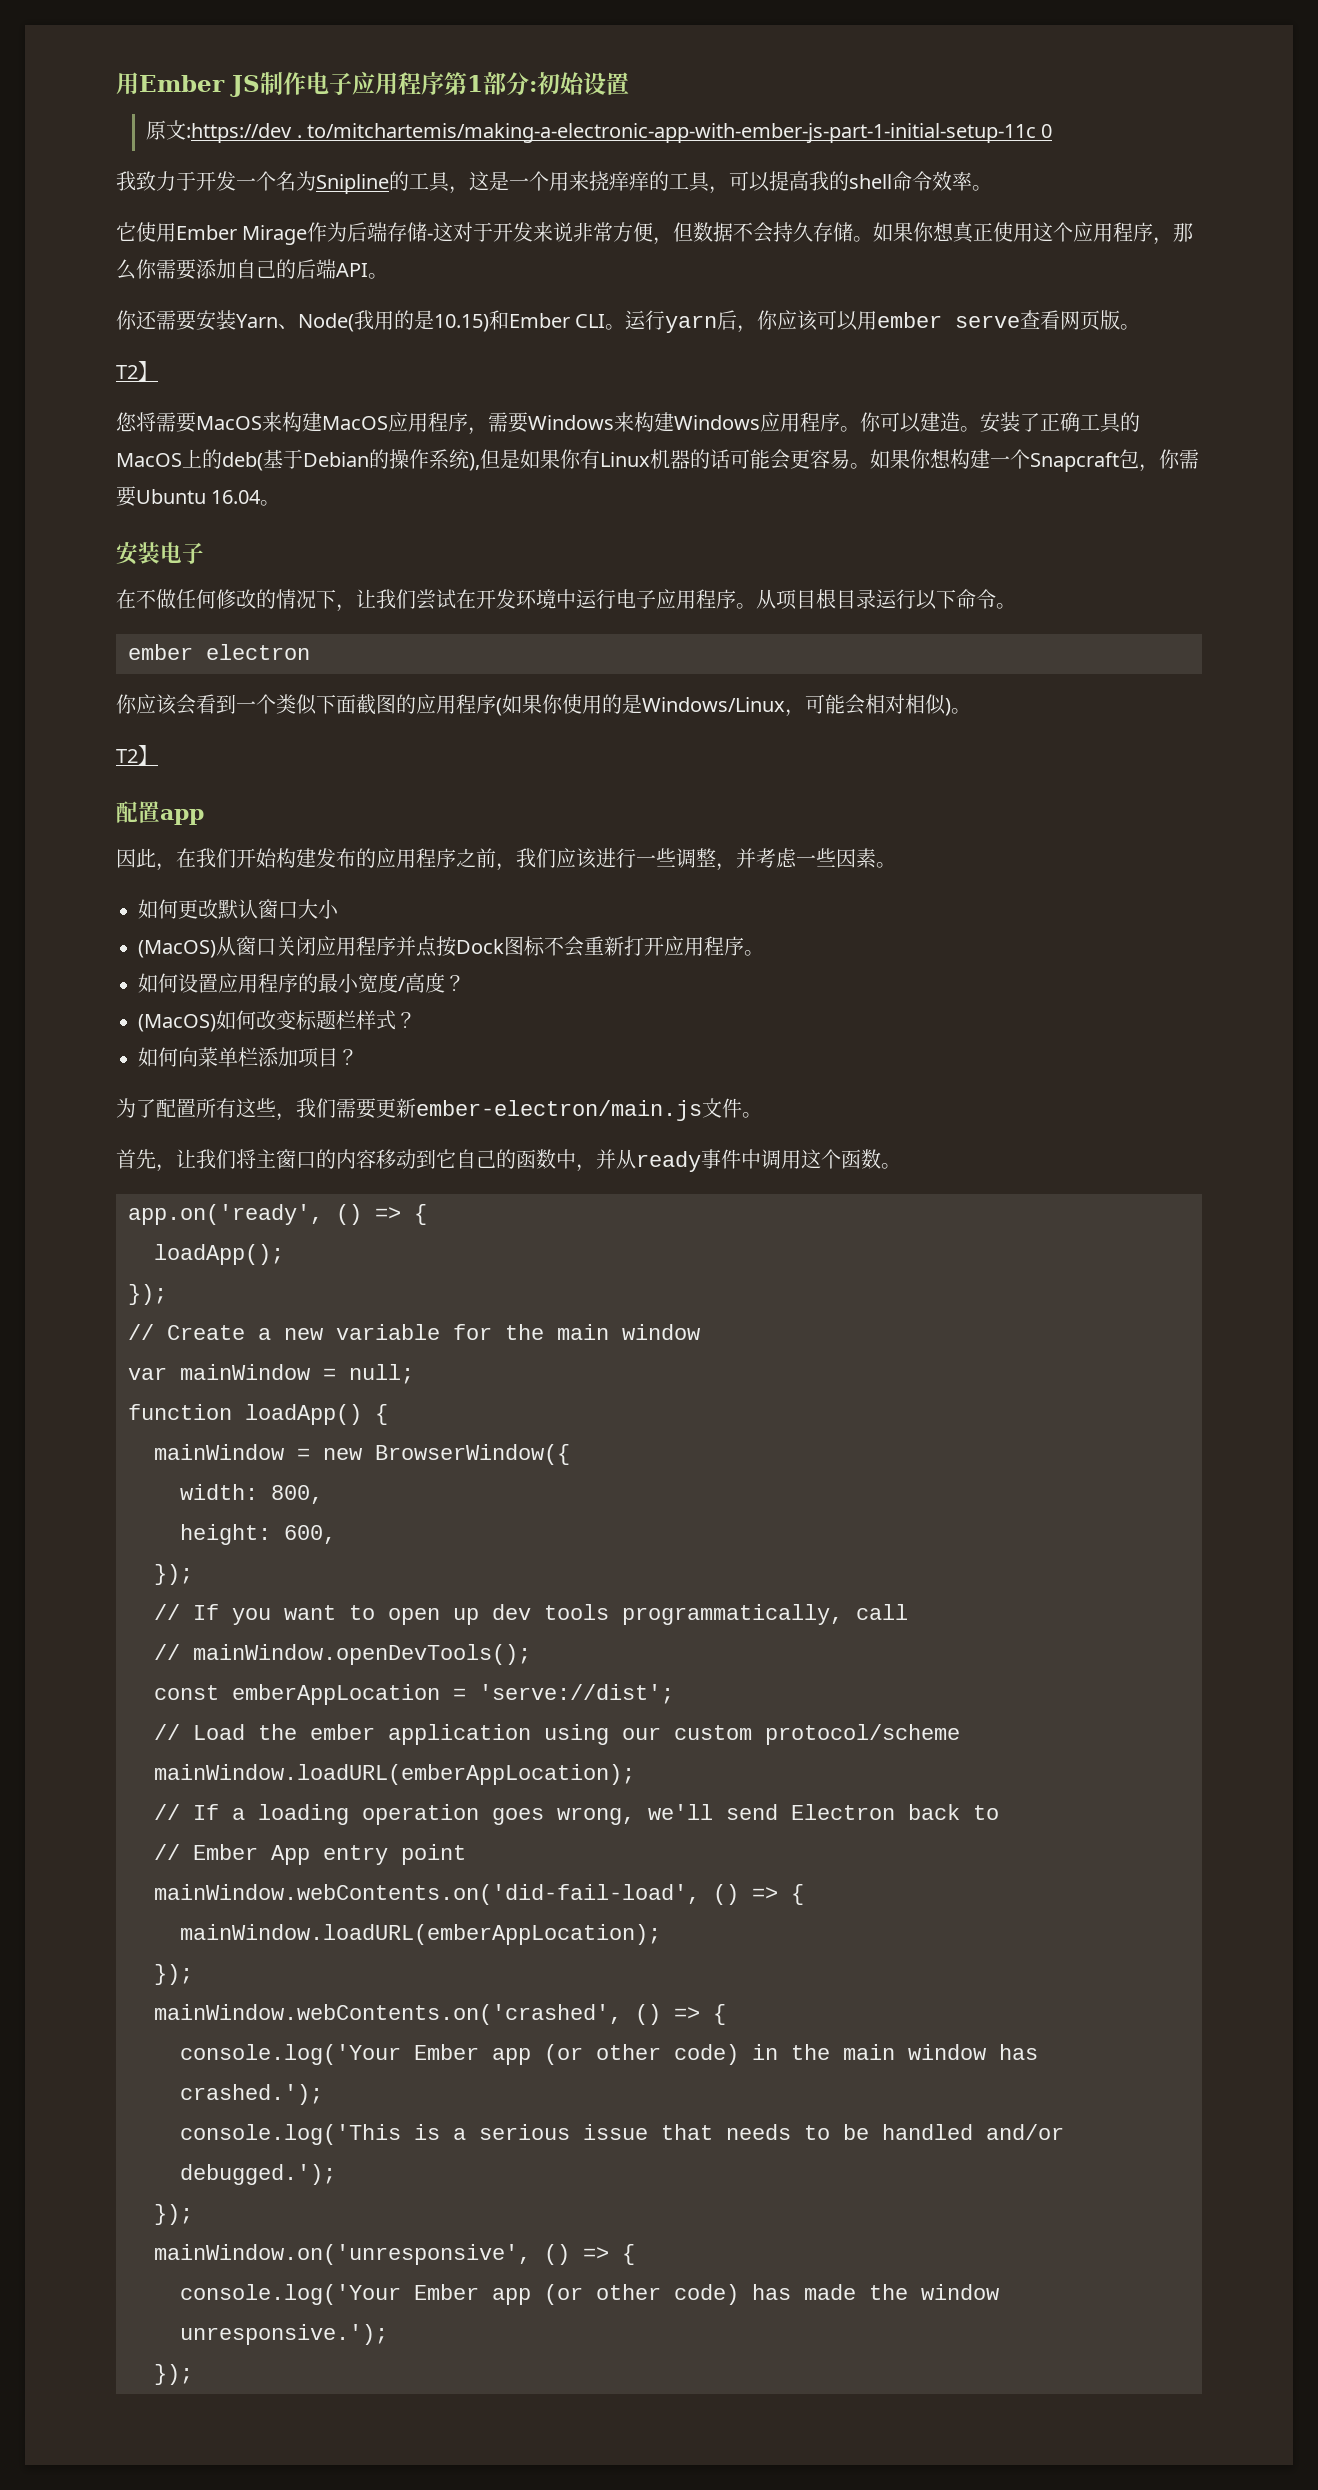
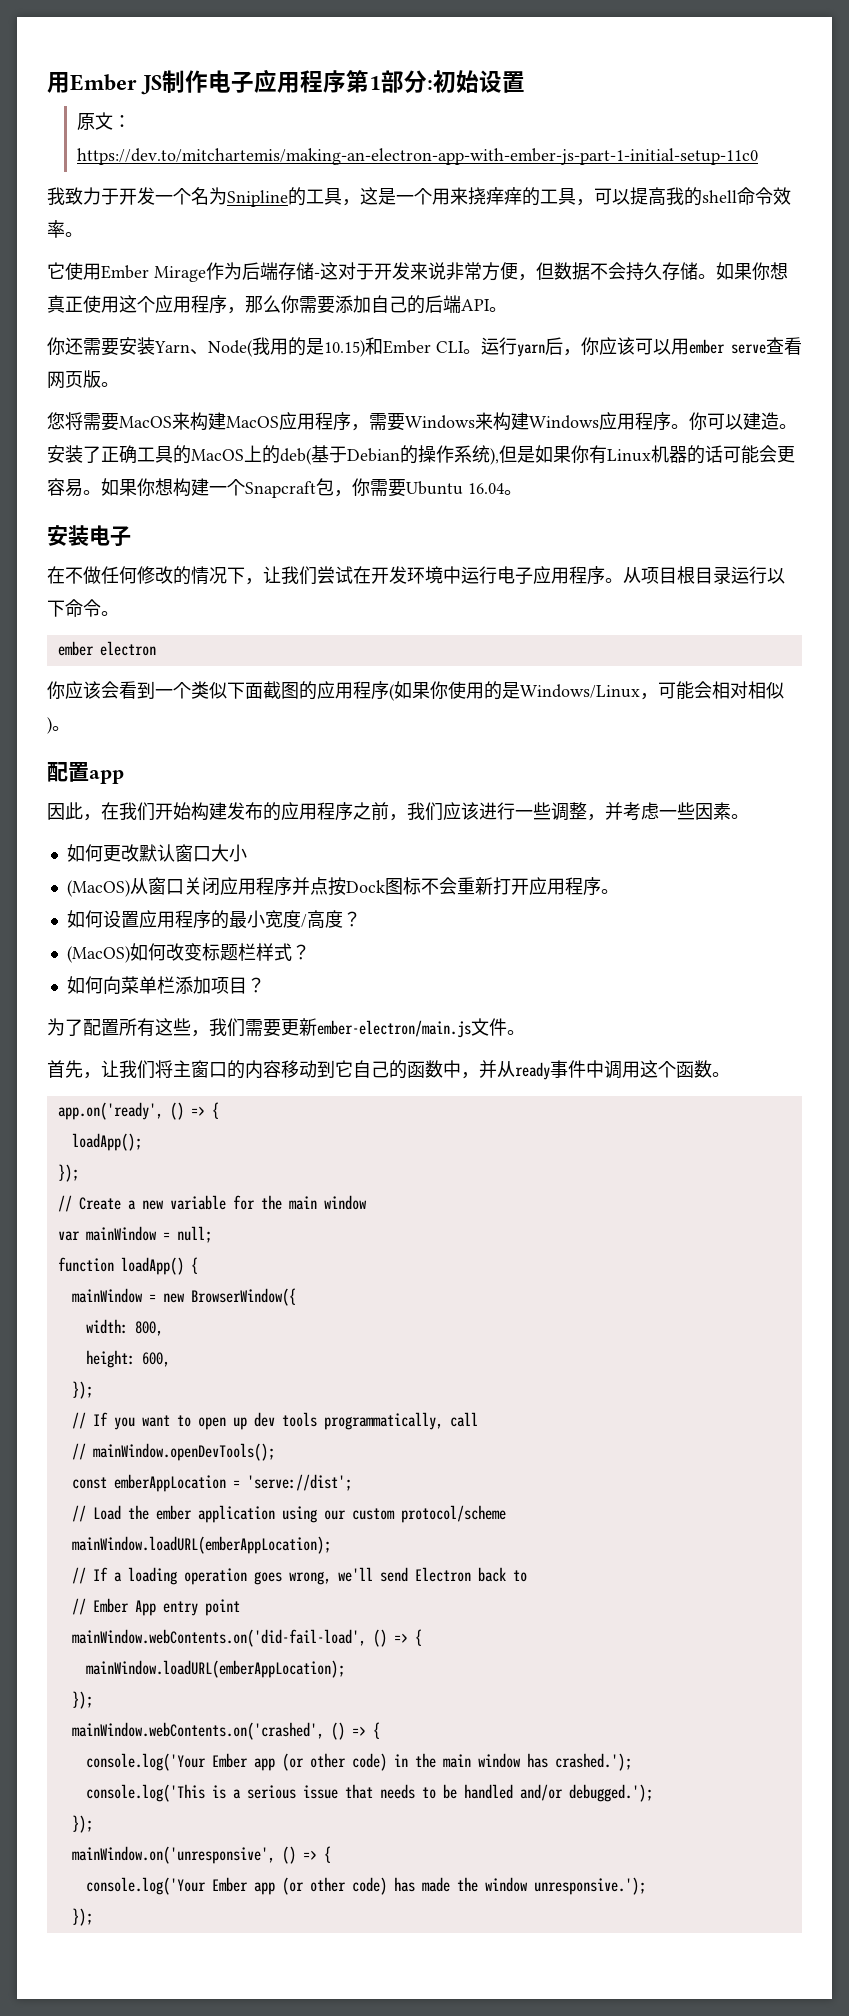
- 原文:https://dev . to/mitchartemis/making-a-electronic-app-with-ember-js-part-1-initial-setup-11c 0
+ 原文：https://dev.to/mitchartemis/making-an-electron-app-with-ember-js-part-1-initial-setup-11c0
  运行yarn后，你应该可以用ember serve查看网页版。
- T2】
  你应该会看到一个类似下面截图的应用程序(如果你使用的是Windows/Linux，可能会相对相似)。
- T2】

